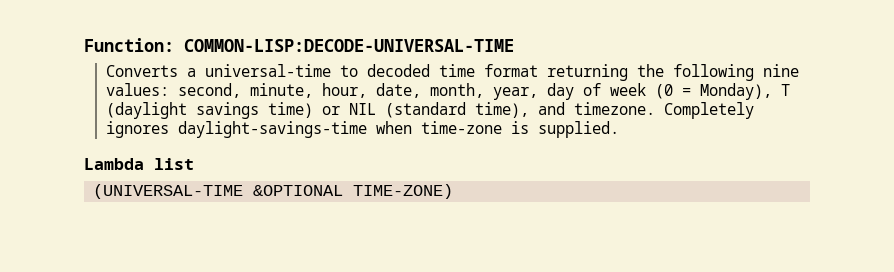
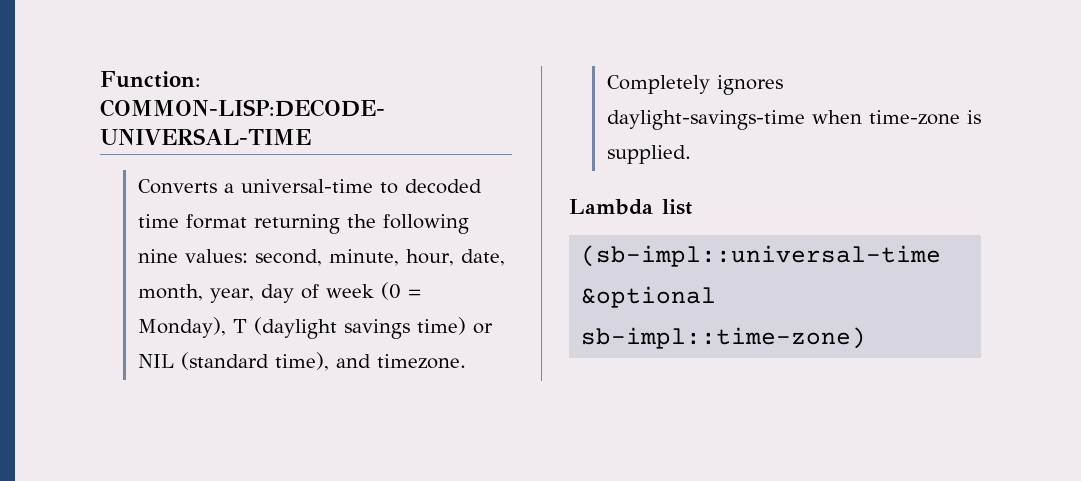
- (UNIVERSAL-TIME &OPTIONAL TIME-ZONE)
+ (sb-impl::universal-time &optional sb-impl::time-zone)

